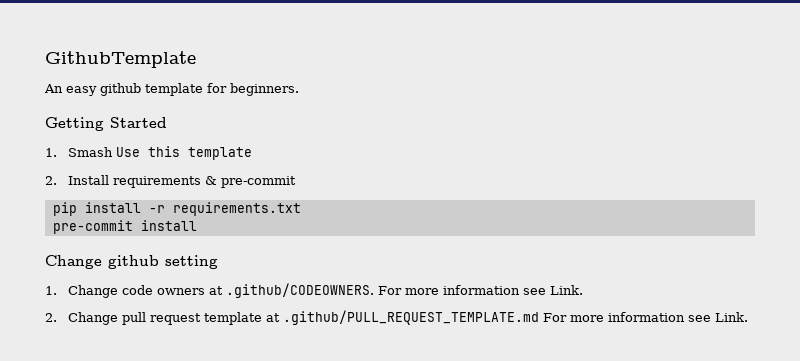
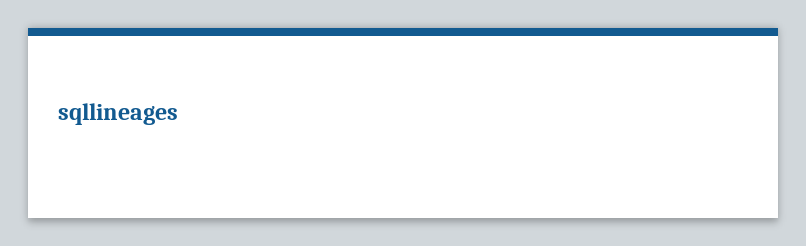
- GithubTemplate
- An easy github template for beginners.
- Getting Started
- 1. Smash Use this template
- 2. Install requirements & pre-commit
- pip install -r requirements.txt
- pre-commit install
- Change github setting
- 1. Change code owners at .github/CODEOWNERS. For more information see Link.
- 2. Change pull request template at .github/PULL_REQUEST_TEMPLATE.md For more information see Link.
+ sqllineages

